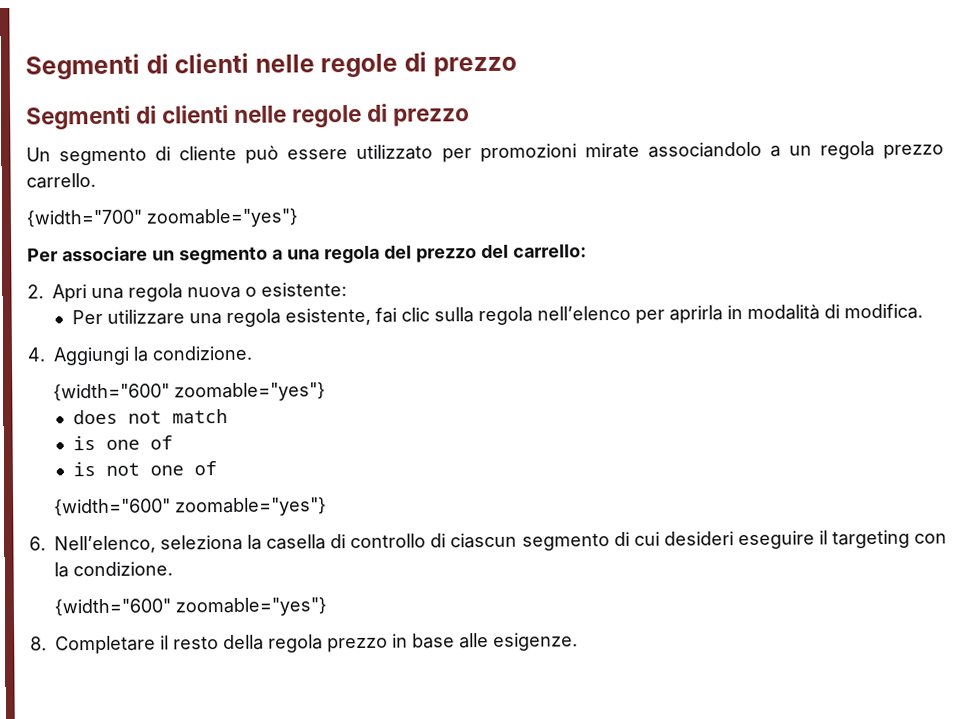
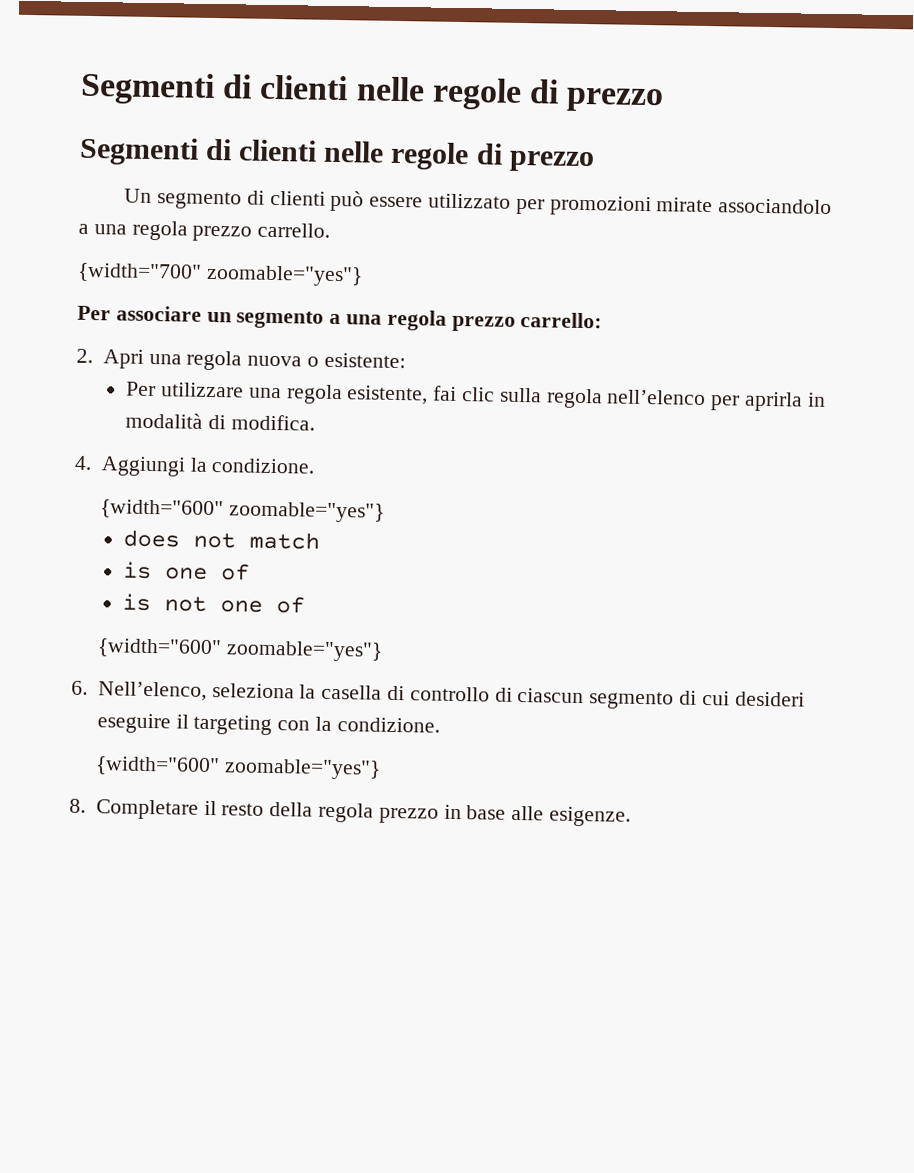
- Un segmento di cliente può essere utilizzato per promozioni mirate associandolo a un regola prezzo carrello.
+ Un segmento di clienti può essere utilizzato per promozioni mirate associandolo a una regola prezzo carrello.
- Per associare un segmento a una regola del prezzo del carrello:
+ Per associare un segmento a una regola prezzo carrello:

